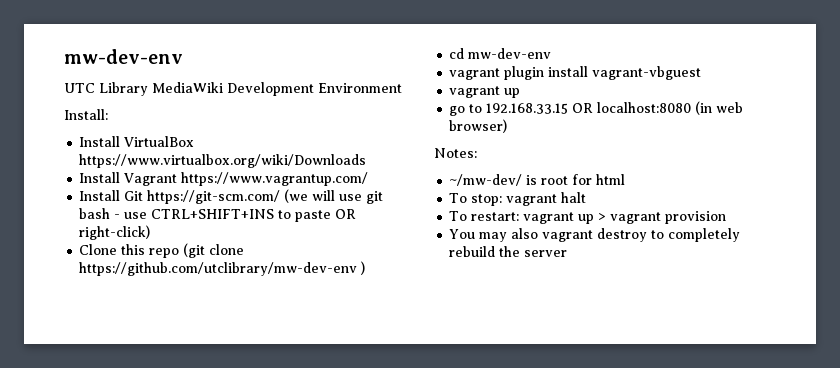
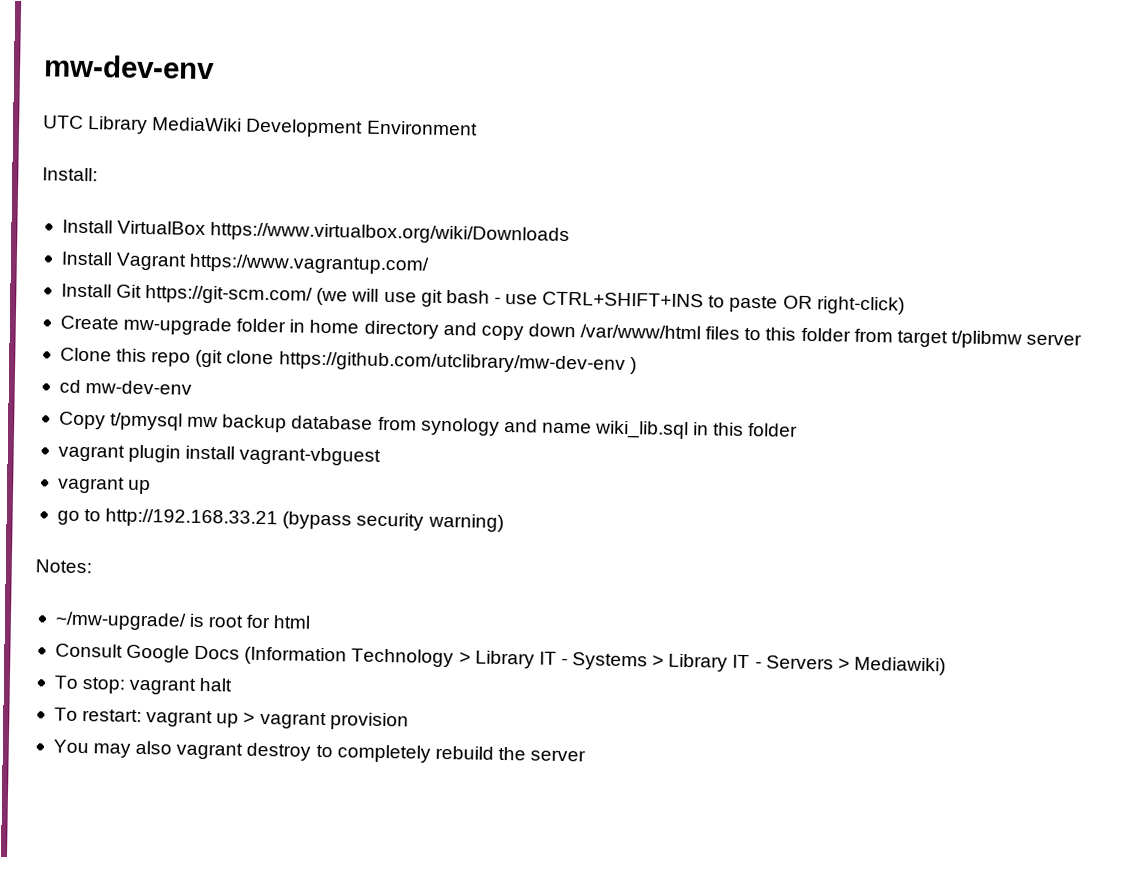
+ Create mw-upgrade folder in home directory and copy down /var/www/html files to this folder from target t/plibmw server
+ Copy t/pmysql mw backup database from synology and name wiki_lib.sql in this folder
- go to 192.168.33.15 OR localhost:8080 (in web browser)
+ go to http://192.168.33.21 (bypass security warning)
- ~/mw-dev/ is root for html
+ ~/mw-upgrade/ is root for html
+ Consult Google Docs (Information Technology > Library IT - Systems > Library IT - Servers > Mediawiki)

